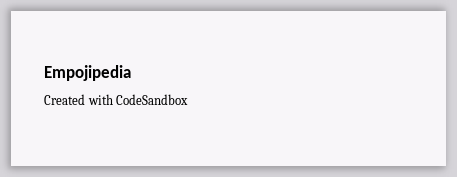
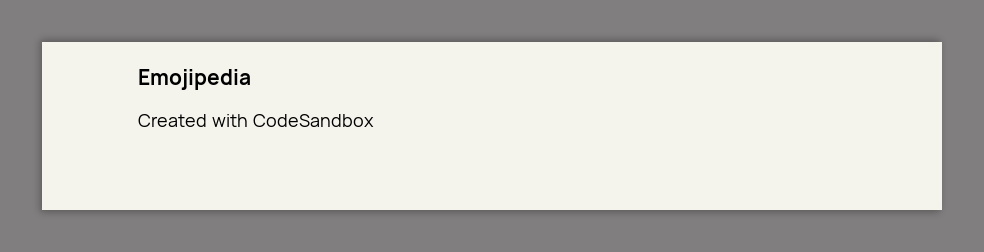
- Empojipedia
+ Emojipedia

